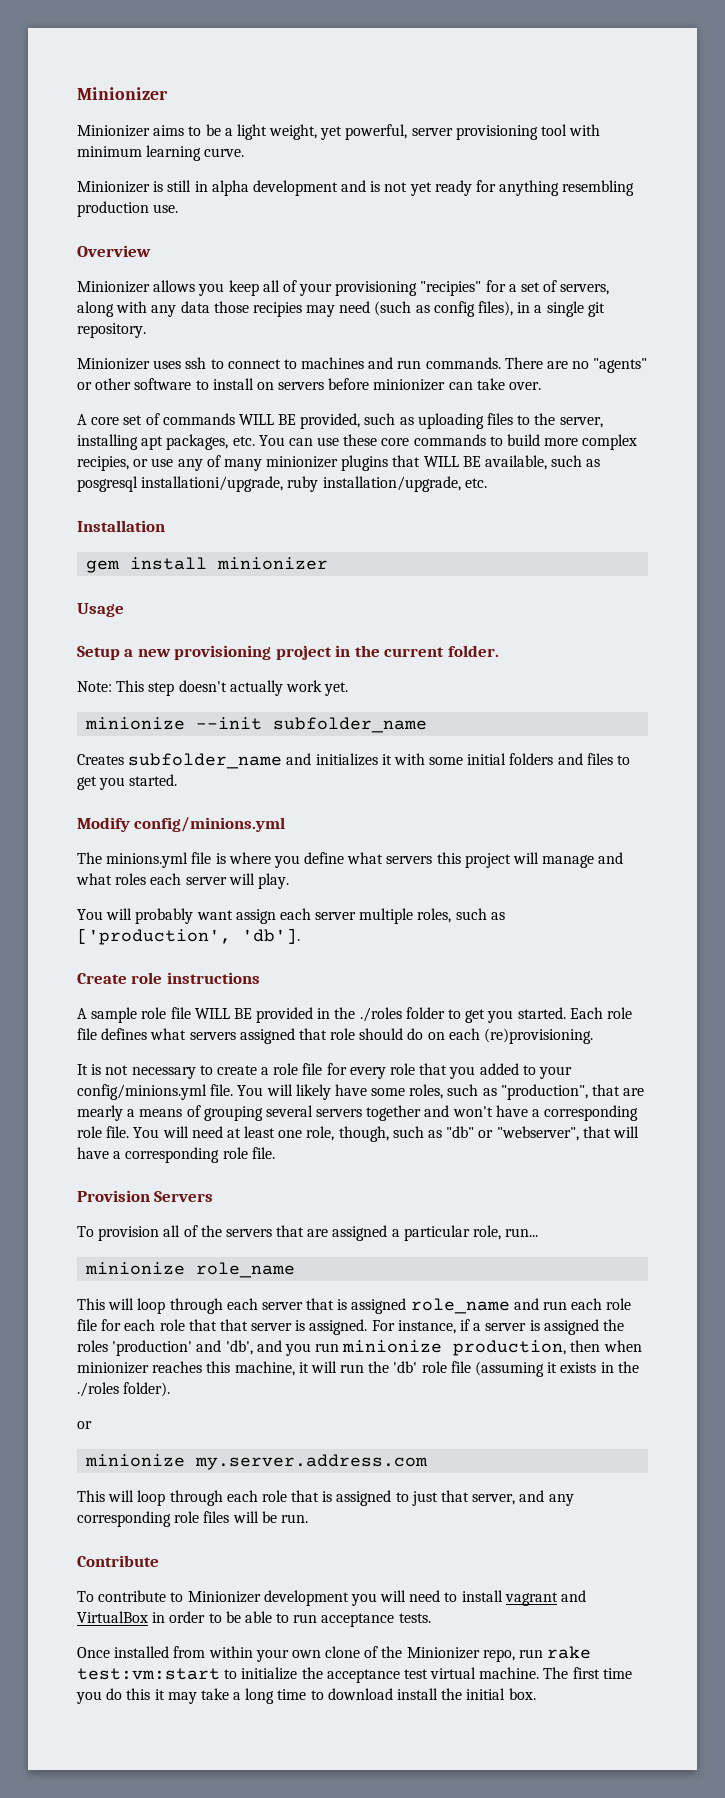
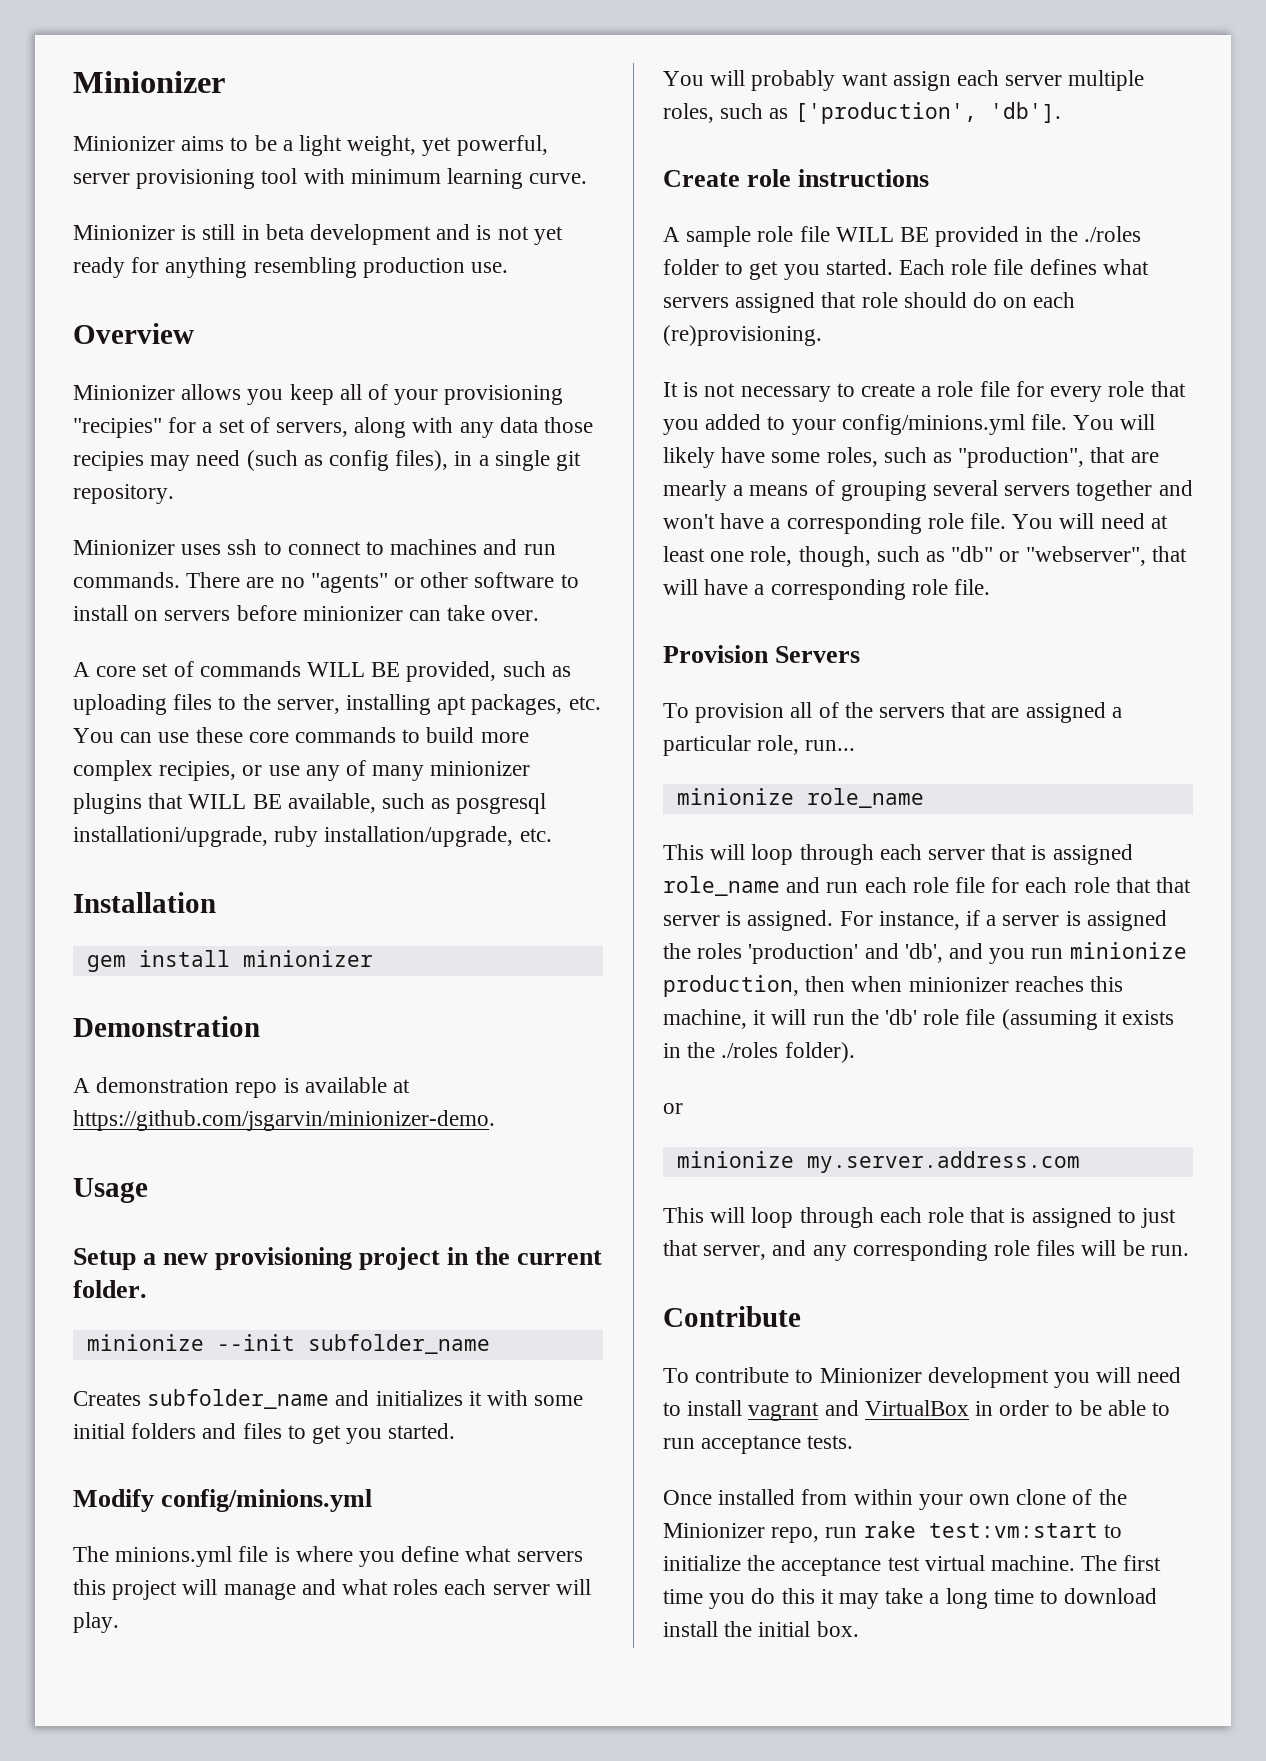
- Minionizer is still in alpha development and is not yet ready for anything resembling production use.
+ Minionizer is still in beta development and is not yet ready for anything resembling production use.
+ Demonstration
+ A demonstration repo is available at https://github.com/jsgarvin/minionizer-demo.
- Note: This step doesn't actually work yet.

